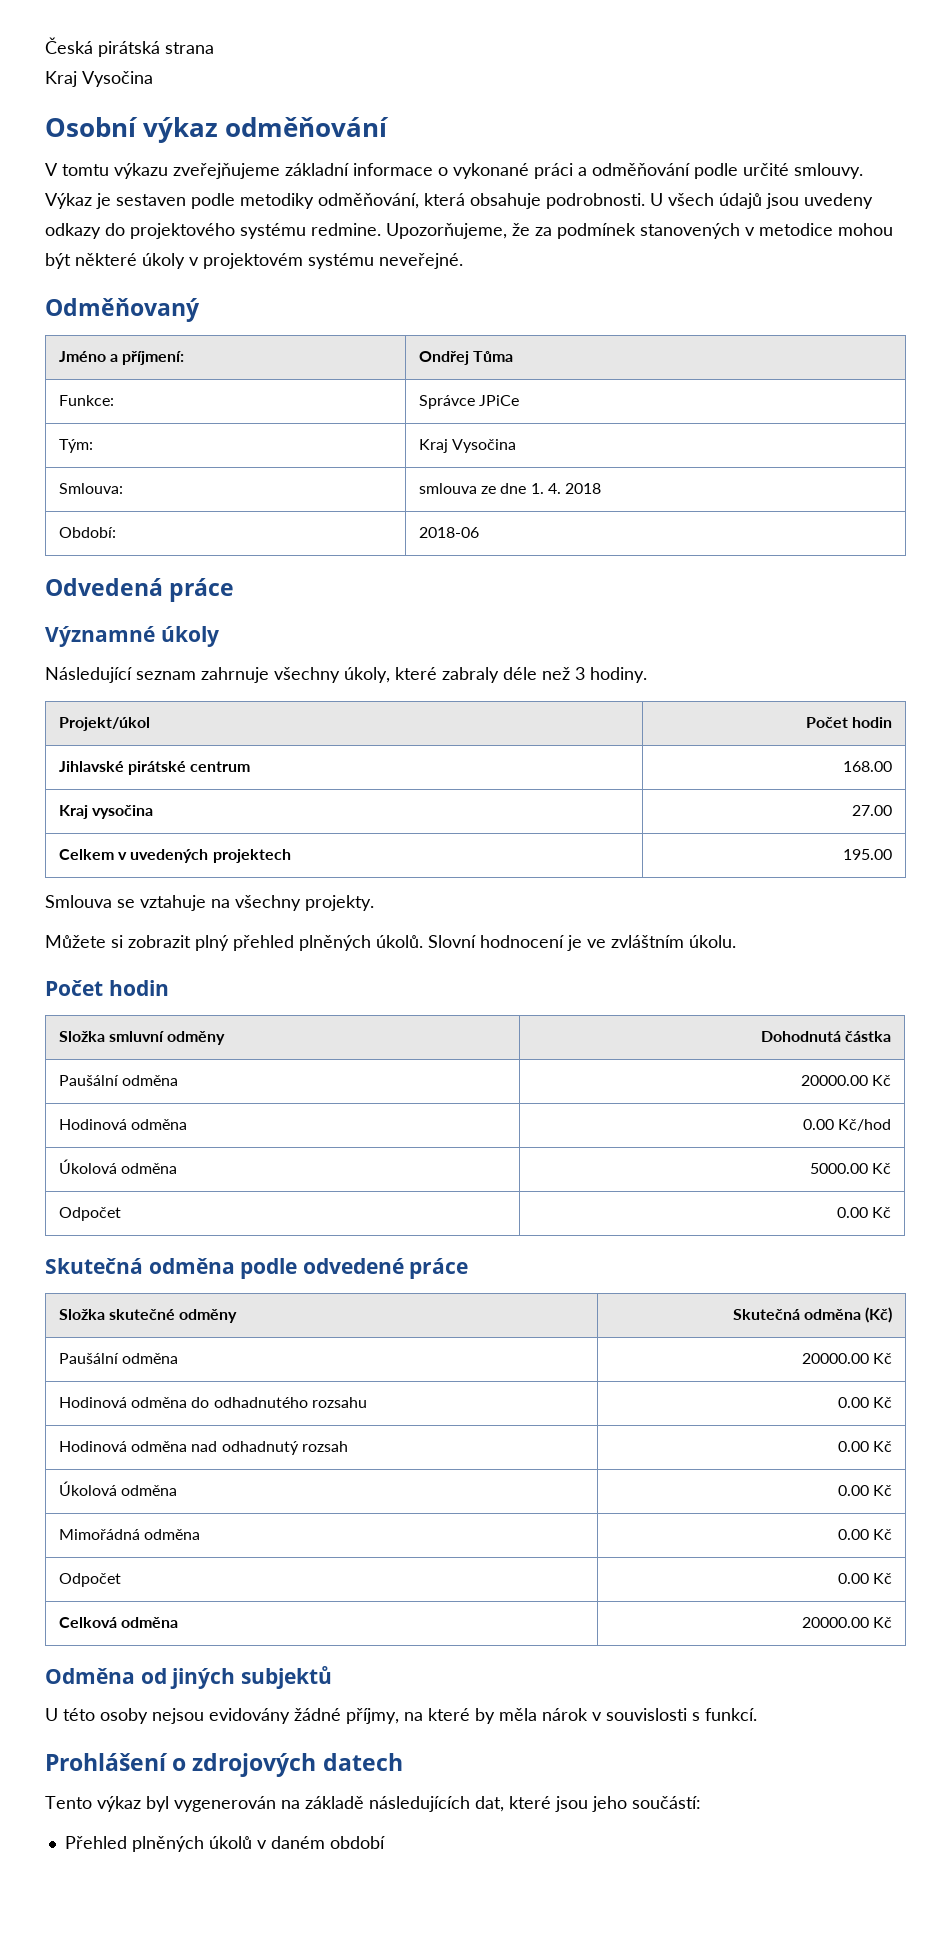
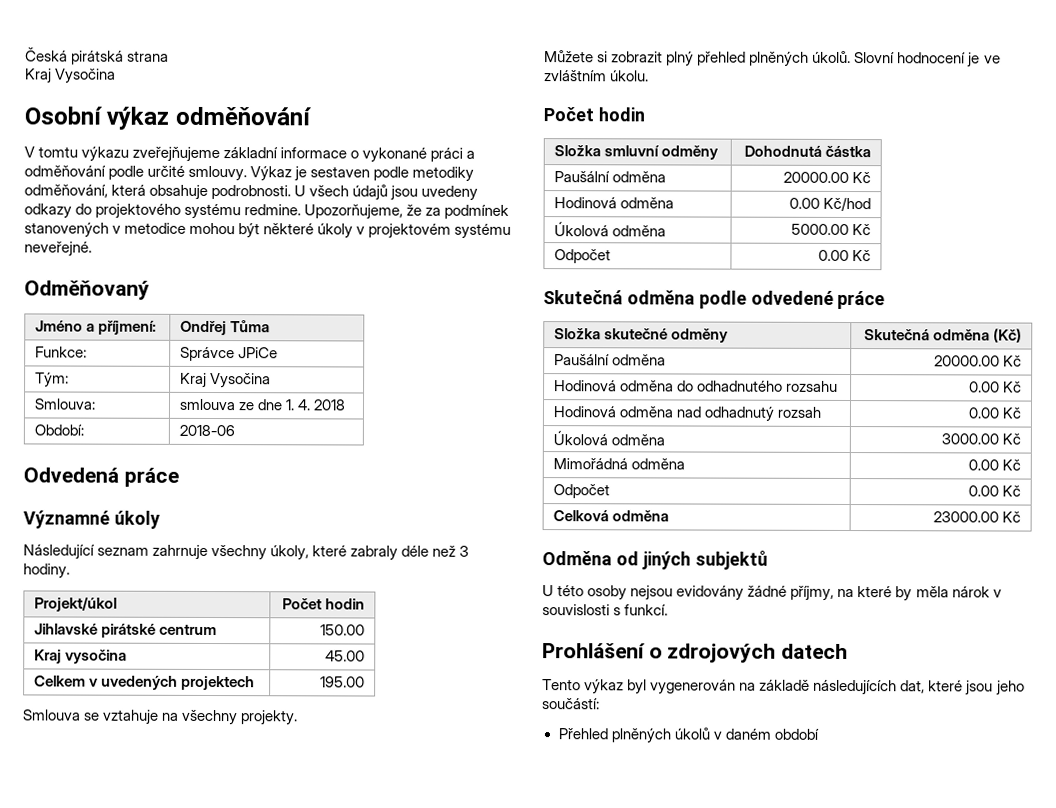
- Jihlavské pirátské centrum | 168.00
+ Jihlavské pirátské centrum | 150.00
- Kraj vysočina | 27.00
+ Kraj vysočina | 45.00
- Úkolová odměna | 0.00 Kč
+ Úkolová odměna | 3000.00 Kč
- Celková odměna | 20000.00 Kč
+ Celková odměna | 23000.00 Kč

